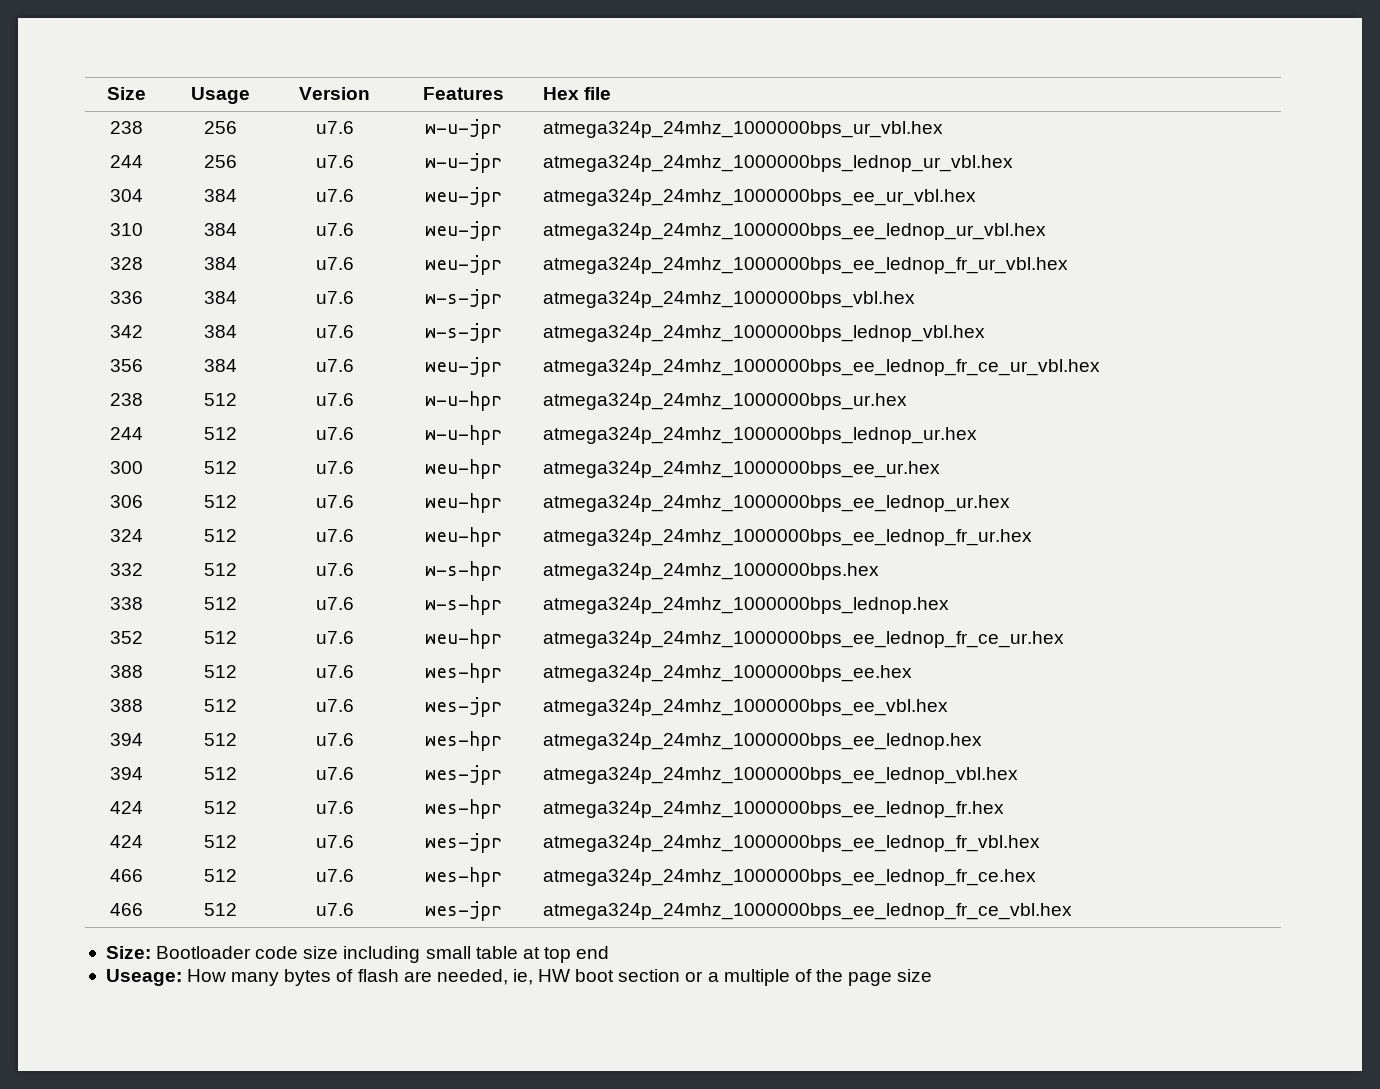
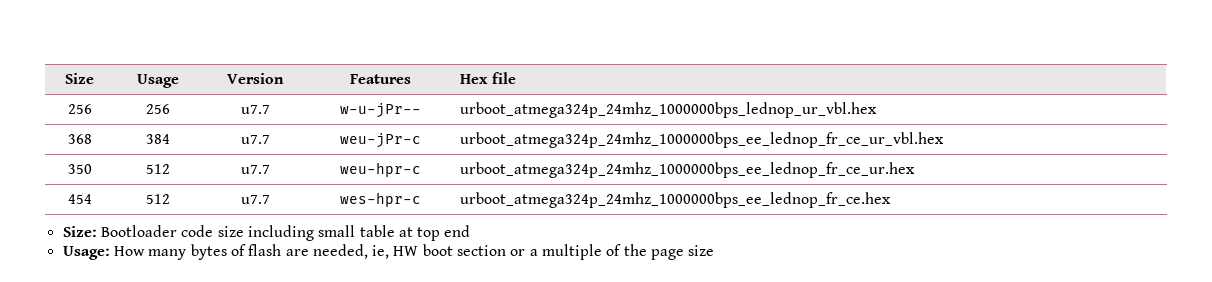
- 238 | 256 | u7.6 | w-u-jpr | atmega324p_24mhz_1000000bps_ur_vbl.hex
- 244 | 256 | u7.6 | w-u-jpr | atmega324p_24mhz_1000000bps_lednop_ur_vbl.hex
- 304 | 384 | u7.6 | weu-jpr | atmega324p_24mhz_1000000bps_ee_ur_vbl.hex
- 310 | 384 | u7.6 | weu-jpr | atmega324p_24mhz_1000000bps_ee_lednop_ur_vbl.hex
- 328 | 384 | u7.6 | weu-jpr | atmega324p_24mhz_1000000bps_ee_lednop_fr_ur_vbl.hex
- 336 | 384 | u7.6 | w-s-jpr | atmega324p_24mhz_1000000bps_vbl.hex
- 342 | 384 | u7.6 | w-s-jpr | atmega324p_24mhz_1000000bps_lednop_vbl.hex
- 356 | 384 | u7.6 | weu-jpr | atmega324p_24mhz_1000000bps_ee_lednop_fr_ce_ur_vbl.hex
- 238 | 512 | u7.6 | w-u-hpr | atmega324p_24mhz_1000000bps_ur.hex
- 244 | 512 | u7.6 | w-u-hpr | atmega324p_24mhz_1000000bps_lednop_ur.hex
- 300 | 512 | u7.6 | weu-hpr | atmega324p_24mhz_1000000bps_ee_ur.hex
- 306 | 512 | u7.6 | weu-hpr | atmega324p_24mhz_1000000bps_ee_lednop_ur.hex
- 324 | 512 | u7.6 | weu-hpr | atmega324p_24mhz_1000000bps_ee_lednop_fr_ur.hex
- 332 | 512 | u7.6 | w-s-hpr | atmega324p_24mhz_1000000bps.hex
- 338 | 512 | u7.6 | w-s-hpr | atmega324p_24mhz_1000000bps_lednop.hex
- 352 | 512 | u7.6 | weu-hpr | atmega324p_24mhz_1000000bps_ee_lednop_fr_ce_ur.hex
- 388 | 512 | u7.6 | wes-hpr | atmega324p_24mhz_1000000bps_ee.hex
- 388 | 512 | u7.6 | wes-jpr | atmega324p_24mhz_1000000bps_ee_vbl.hex
- 394 | 512 | u7.6 | wes-hpr | atmega324p_24mhz_1000000bps_ee_lednop.hex
- 394 | 512 | u7.6 | wes-jpr | atmega324p_24mhz_1000000bps_ee_lednop_vbl.hex
- 424 | 512 | u7.6 | wes-hpr | atmega324p_24mhz_1000000bps_ee_lednop_fr.hex
- 424 | 512 | u7.6 | wes-jpr | atmega324p_24mhz_1000000bps_ee_lednop_fr_vbl.hex
- 466 | 512 | u7.6 | wes-hpr | atmega324p_24mhz_1000000bps_ee_lednop_fr_ce.hex
- 466 | 512 | u7.6 | wes-jpr | atmega324p_24mhz_1000000bps_ee_lednop_fr_ce_vbl.hex
+ 256 | 256 | u7.7 | w-u-jPr-- | urboot_atmega324p_24mhz_1000000bps_lednop_ur_vbl.hex
+ 368 | 384 | u7.7 | weu-jPr-c | urboot_atmega324p_24mhz_1000000bps_ee_lednop_fr_ce_ur_vbl.hex
+ 350 | 512 | u7.7 | weu-hpr-c | urboot_atmega324p_24mhz_1000000bps_ee_lednop_fr_ce_ur.hex
+ 454 | 512 | u7.7 | wes-hpr-c | urboot_atmega324p_24mhz_1000000bps_ee_lednop_fr_ce.hex
- Useage: How many bytes of flash are needed, ie, HW boot section or a multiple of the page size
+ Usage: How many bytes of flash are needed, ie, HW boot section or a multiple of the page size

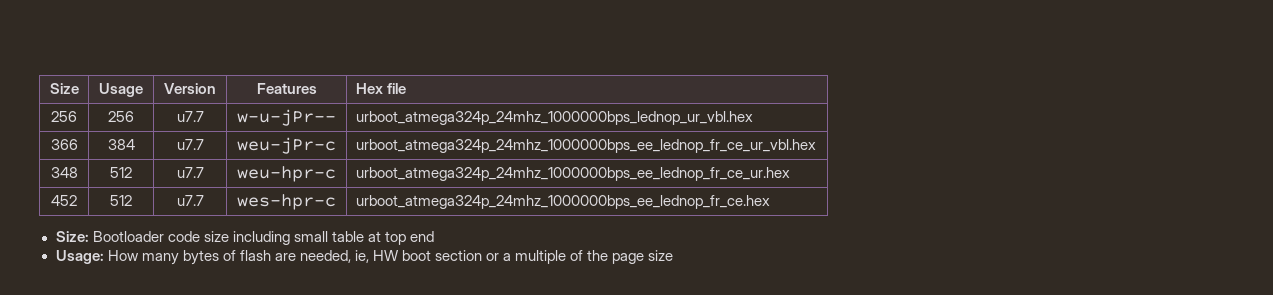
- 368 | 384 | u7.7 | weu-jPr-c | urboot_atmega324p_24mhz_1000000bps_ee_lednop_fr_ce_ur_vbl.hex
+ 366 | 384 | u7.7 | weu-jPr-c | urboot_atmega324p_24mhz_1000000bps_ee_lednop_fr_ce_ur_vbl.hex
- 350 | 512 | u7.7 | weu-hpr-c | urboot_atmega324p_24mhz_1000000bps_ee_lednop_fr_ce_ur.hex
+ 348 | 512 | u7.7 | weu-hpr-c | urboot_atmega324p_24mhz_1000000bps_ee_lednop_fr_ce_ur.hex
- 454 | 512 | u7.7 | wes-hpr-c | urboot_atmega324p_24mhz_1000000bps_ee_lednop_fr_ce.hex
+ 452 | 512 | u7.7 | wes-hpr-c | urboot_atmega324p_24mhz_1000000bps_ee_lednop_fr_ce.hex

